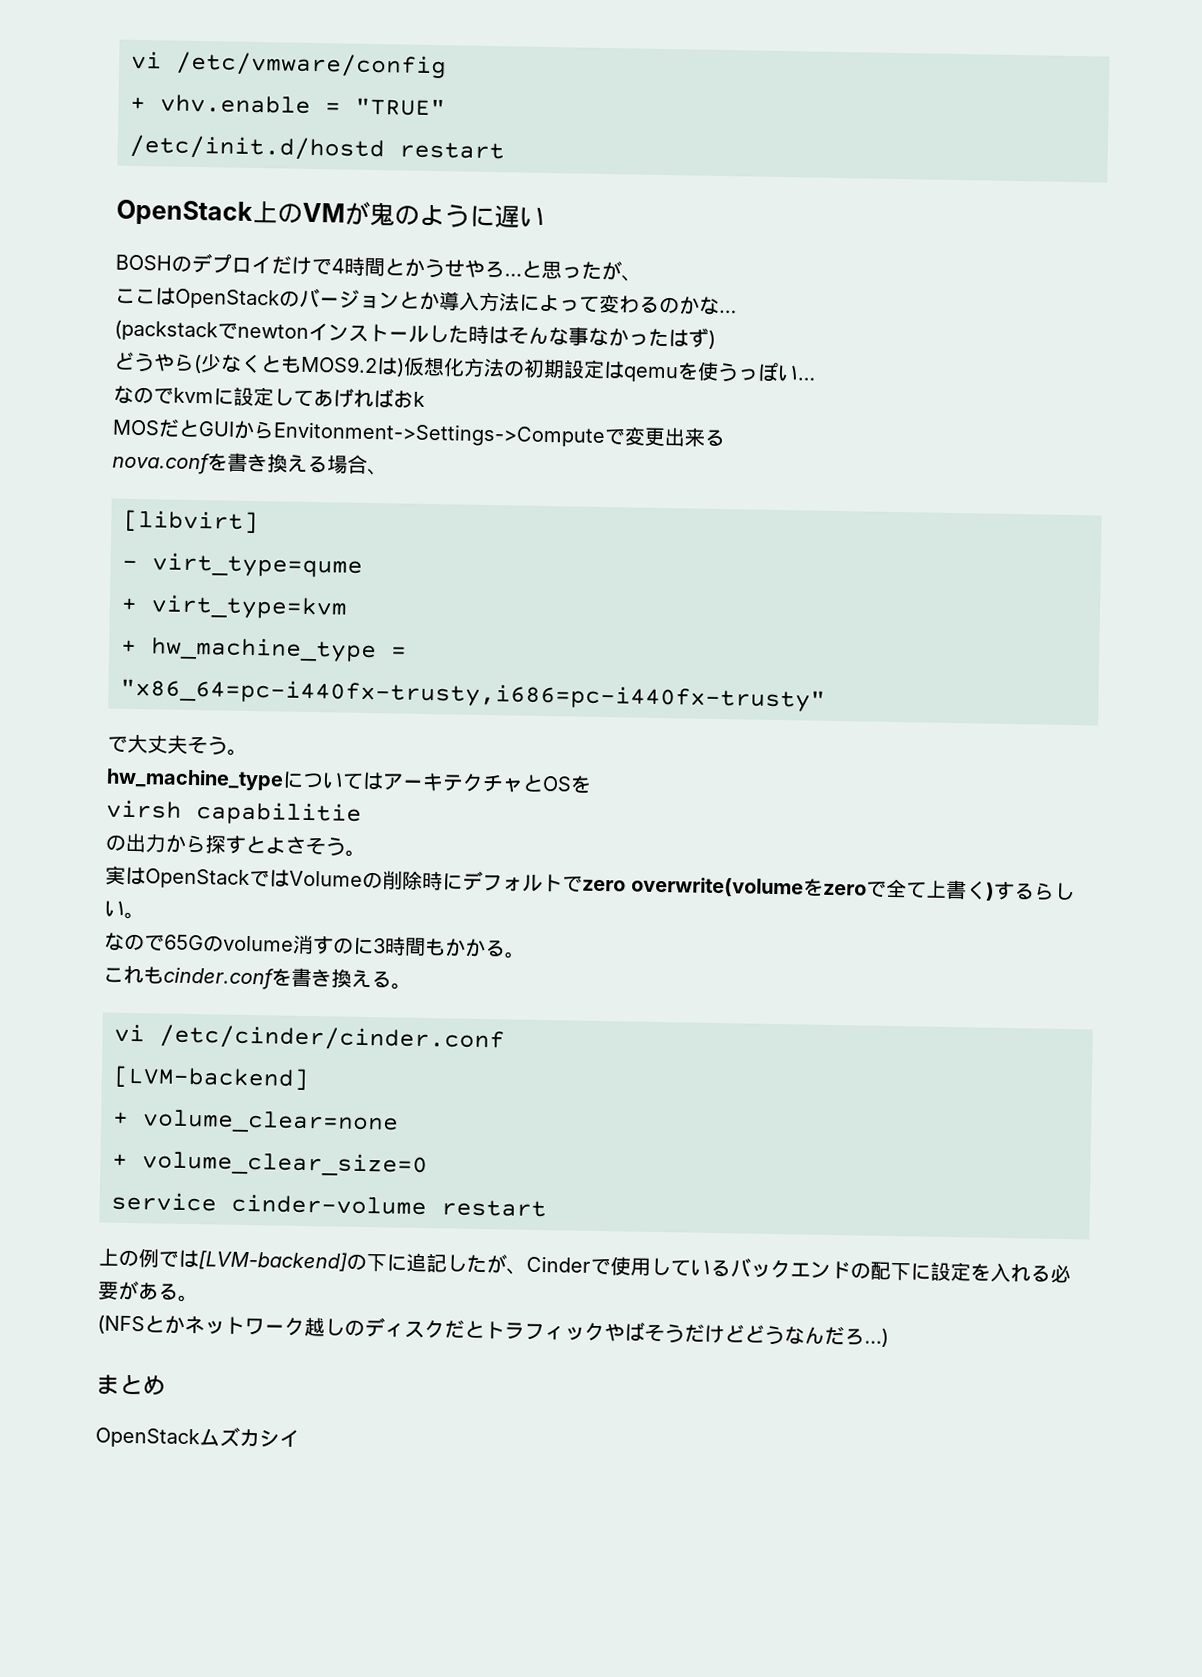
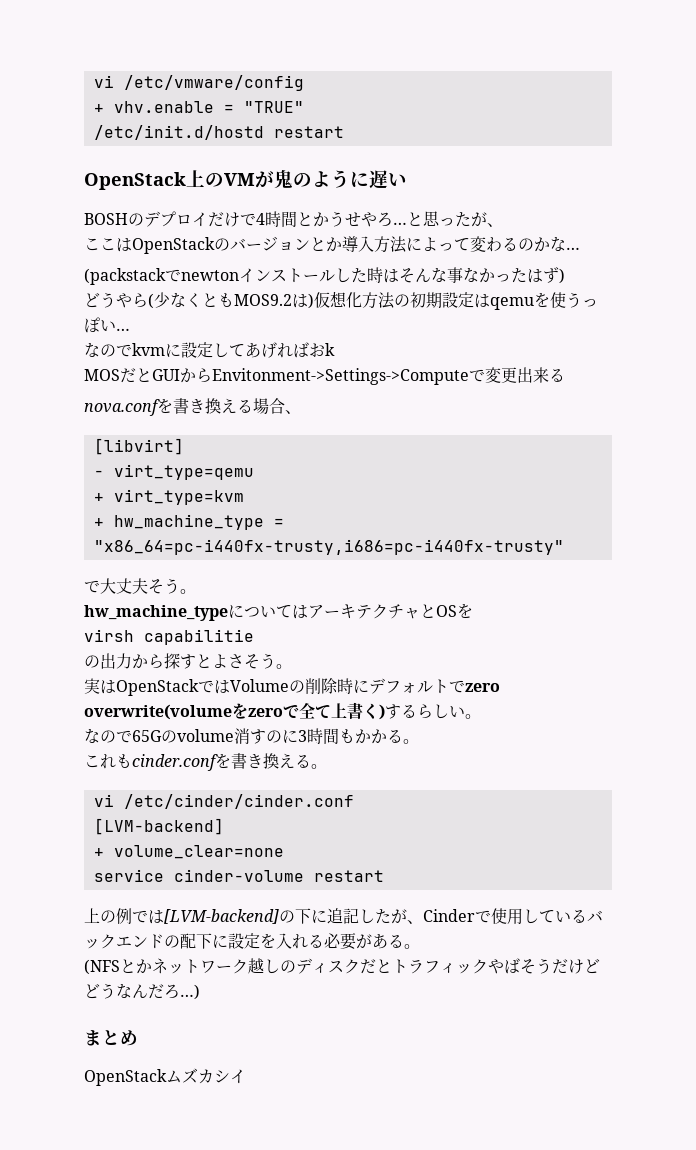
- - virt_type=qume
+ - virt_type=qemu
- + volume_clear_size=0

